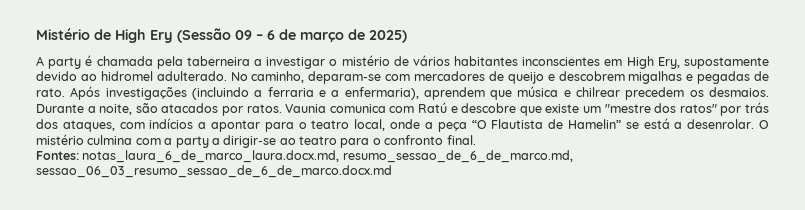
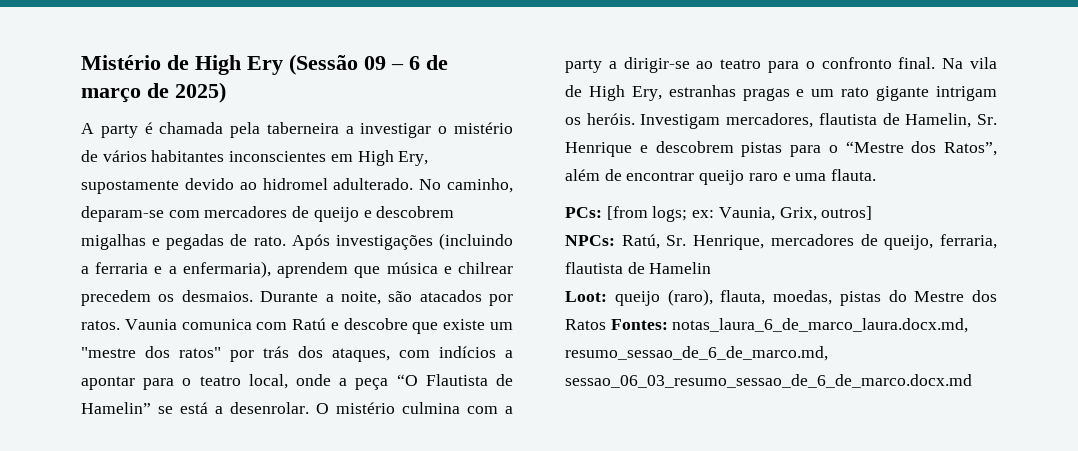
- O mistério culmina com a party a dirigir-se ao teatro para o confronto final.
- Fontes: notas_laura_6_de_marco_laura.docx.md, resumo_sessao_de_6_de_marco.md, sessao_06_03_resumo_sessao_de_6_de_marco.docx.md
+ O mistério culmina com a party a dirigir-se ao teatro para o confronto final. Na vila de High Ery, estranhas pragas e um rato gigante intrigam os heróis. Investigam mercadores, flautista de Hamelin, Sr. Henrique e descobrem pistas para o “Mestre dos Ratos”, além de encontrar queijo raro e uma flauta.
+ PCs: [from logs; ex: Vaunia, Grix, outros]
+ NPCs: Ratú, Sr. Henrique, mercadores de queijo, ferraria, flautista de Hamelin
+ Loot: queijo (raro), flauta, moedas, pistas do Mestre dos Ratos Fontes: notas_laura_6_de_marco_laura.docx.md, resumo_sessao_de_6_de_marco.md, sessao_06_03_resumo_sessao_de_6_de_marco.docx.md

